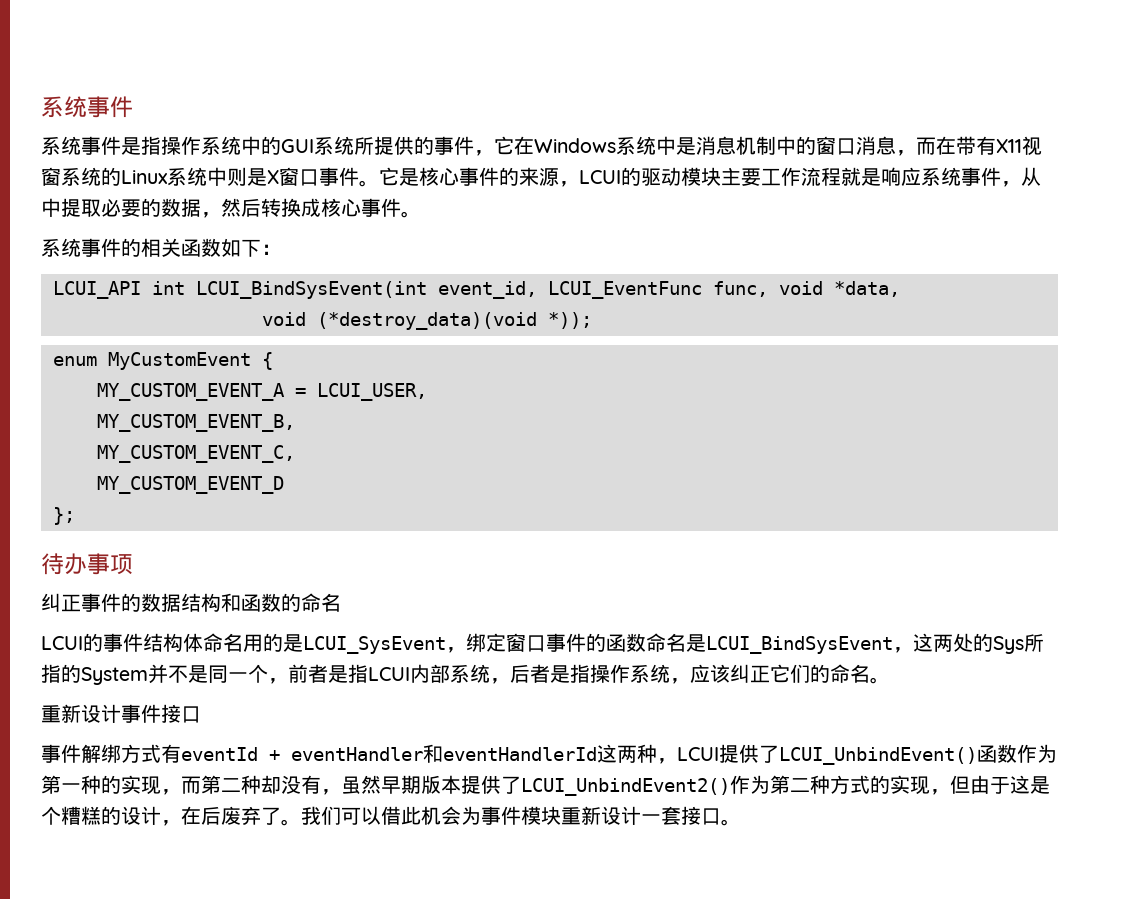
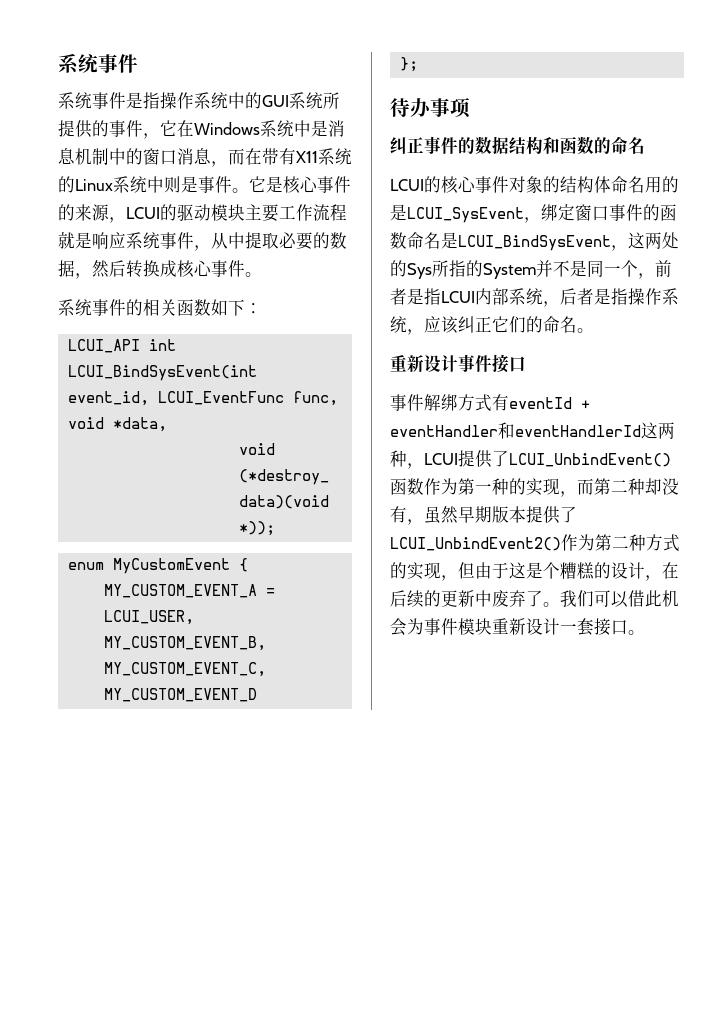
- 系统事件是指操作系统中的GUI系统所提供的事件，它在Windows系统中是消息机制中的窗口消息，而在带有X11视窗系统的Linux系统中则是X窗口事件。
+ 系统事件是指操作系统中的GUI系统所提供的事件，它在Windows系统中是消息机制中的窗口消息，而在带有X11系统的Linux系统中则是事件。
- LCUI的事件结构体命名用的是LCUI_SysEvent，绑定窗口事件的函数命名是LCUI_BindSysEvent，这两处的Sys所指的System并不是同一个，前者是指LCUI内部系统，后者是指操作系统，应该纠正它们的命名。
+ LCUI的核心事件对象的结构体命名用的是LCUI_SysEvent，绑定窗口事件的函数命名是LCUI_BindSysEvent，这两处的Sys所指的System并不是同一个，前者是指LCUI内部系统，后者是指操作系统，应该纠正它们的命名。
- 事件解绑方式有eventId + eventHandler和eventHandlerId这两种，LCUI提供了LCUI_UnbindEvent()函数作为第一种的实现，而第二种却没有，虽然早期版本提供了LCUI_UnbindEvent2()作为第二种方式的实现，但由于这是个糟糕的设计，在后废弃了。
+ 事件解绑方式有eventId + eventHandler和eventHandlerId这两种，LCUI提供了LCUI_UnbindEvent()函数作为第一种的实现，而第二种却没有，虽然早期版本提供了LCUI_UnbindEvent2()作为第二种方式的实现，但由于这是个糟糕的设计，在后续的更新中废弃了。

